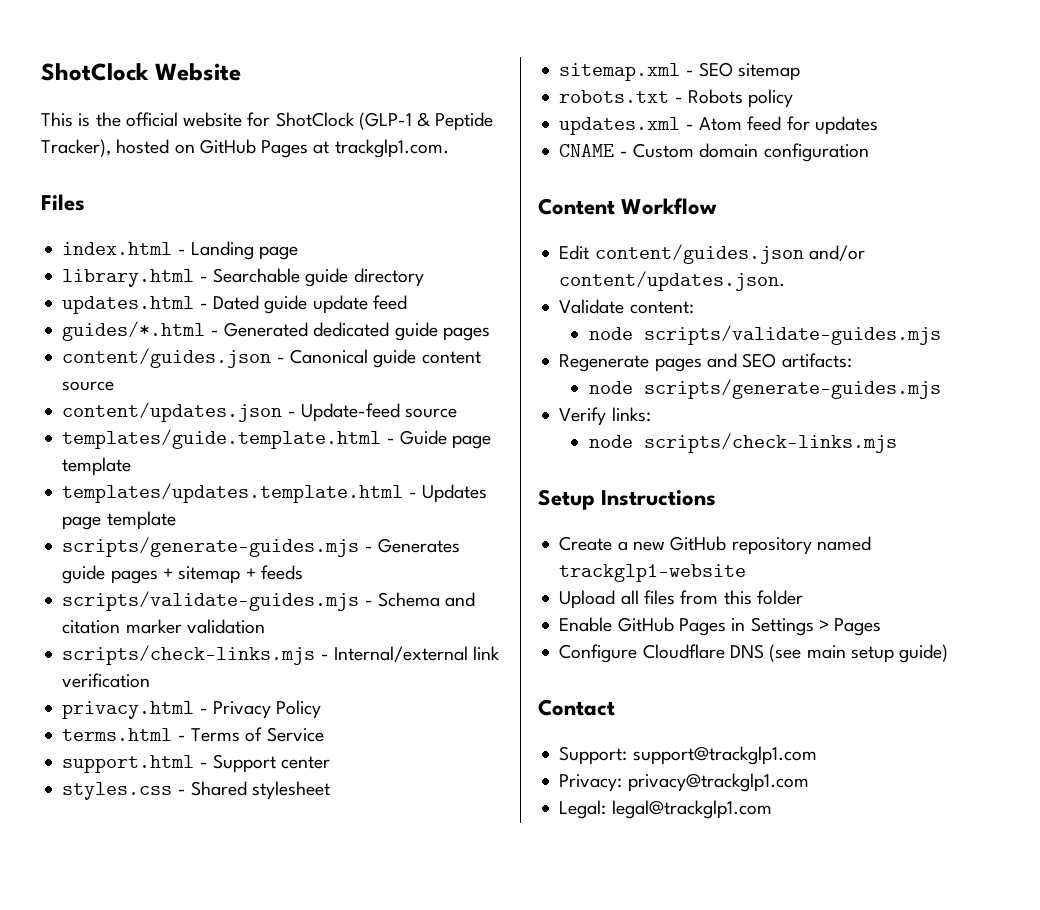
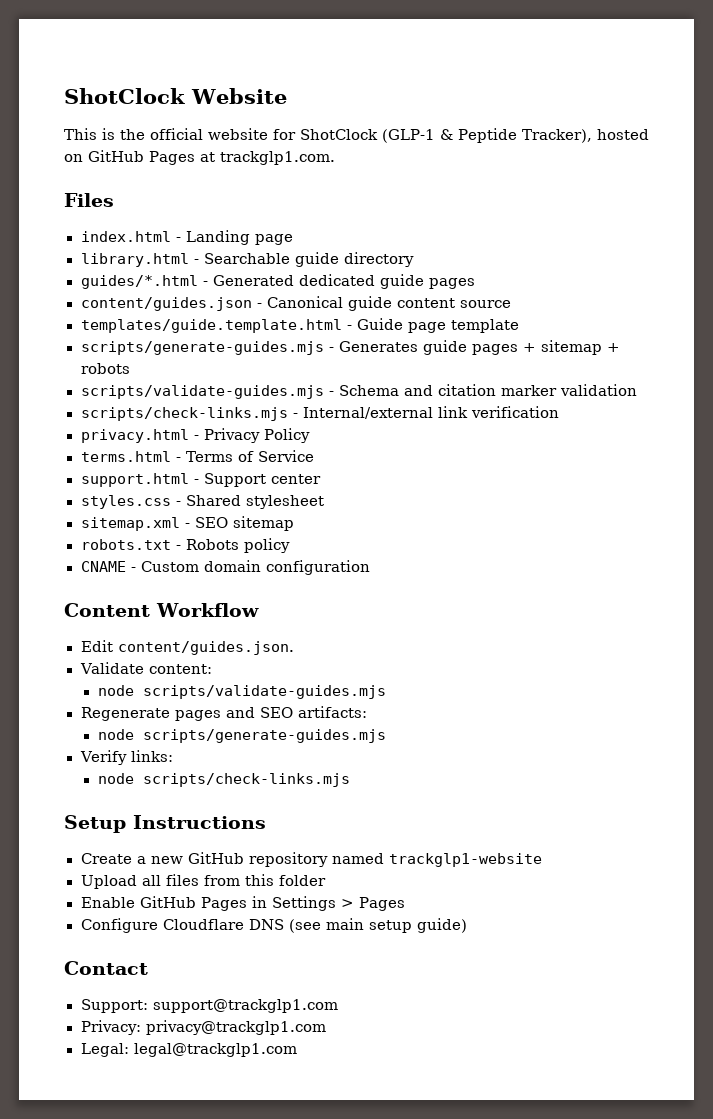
- updates.html - Dated guide update feed
- content/updates.json - Update-feed source
- templates/updates.template.html - Updates page template
- scripts/generate-guides.mjs - Generates guide pages + sitemap + feeds
+ scripts/generate-guides.mjs - Generates guide pages + sitemap + robots
- updates.xml - Atom feed for updates
- Edit content/guides.json and/or content/updates.json.
+ Edit content/guides.json.

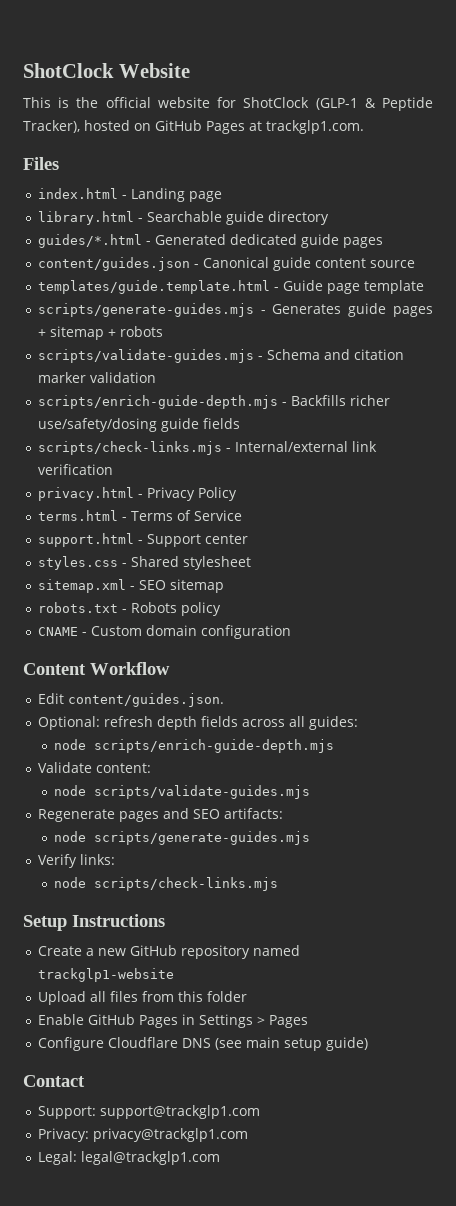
+ scripts/enrich-guide-depth.mjs - Backfills richer use/safety/dosing guide fields
+ Optional: refresh depth fields across all guides:
+ node scripts/enrich-guide-depth.mjs

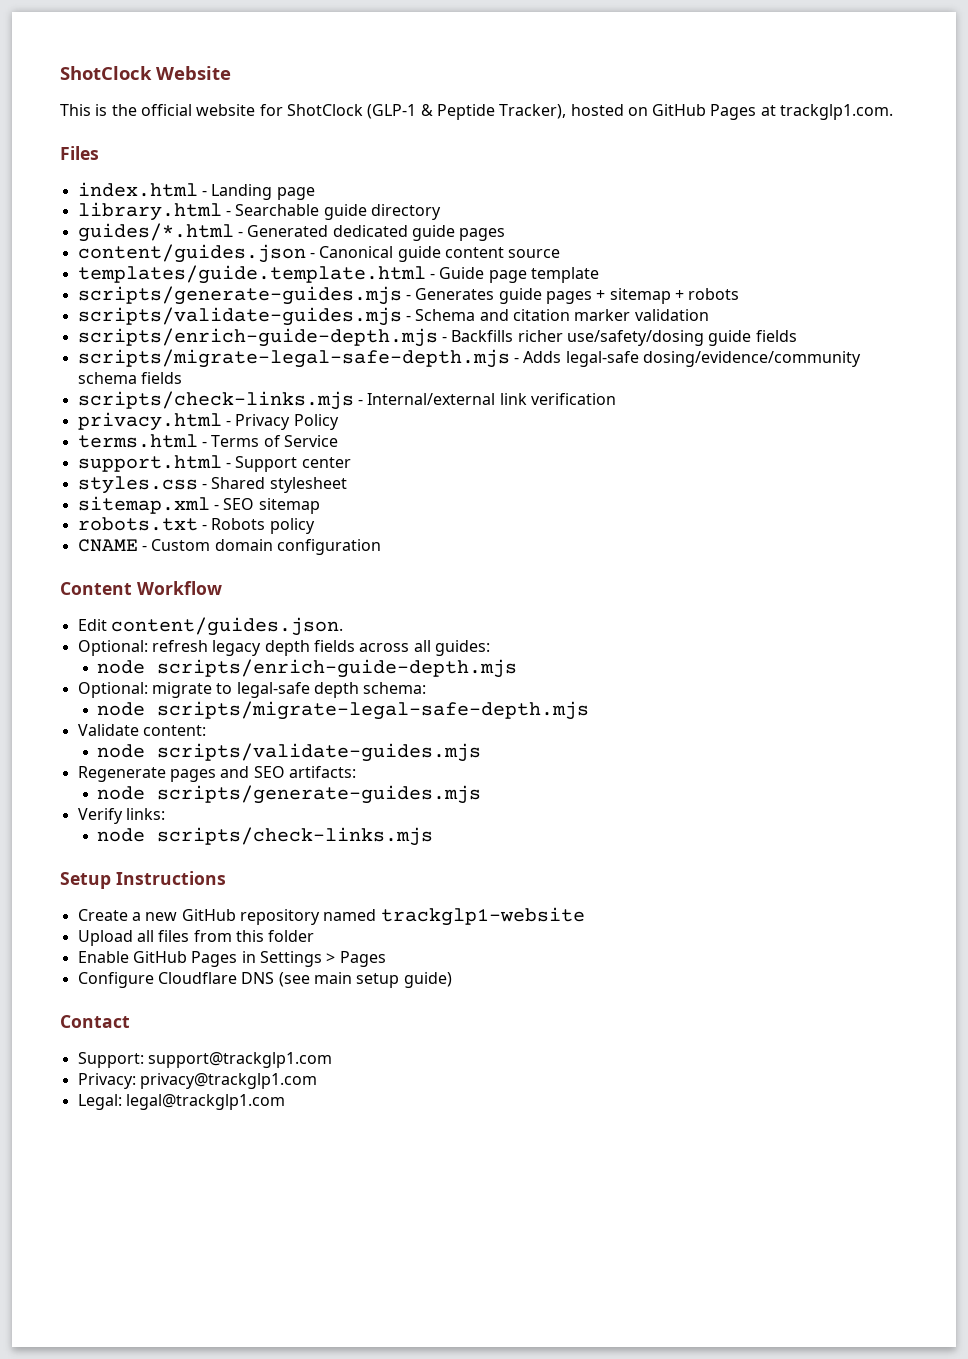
+ scripts/migrate-legal-safe-depth.mjs - Adds legal-safe dosing/evidence/community schema fields
- Optional: refresh depth fields across all guides:
+ Optional: refresh legacy depth fields across all guides:
+ Optional: migrate to legal-safe depth schema:
+ node scripts/migrate-legal-safe-depth.mjs

